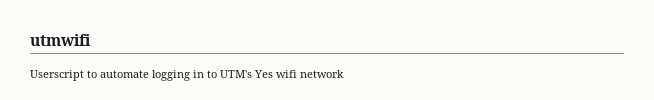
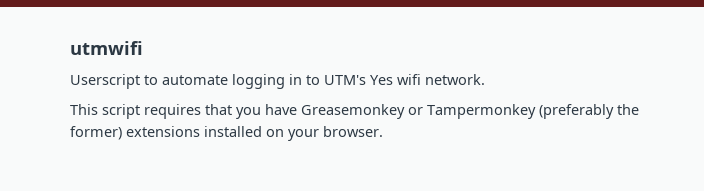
- Userscript to automate logging in to UTM's Yes wifi network
+ Userscript to automate logging in to UTM's Yes wifi network.
+ This script requires that you have Greasemonkey or Tampermonkey (preferably the former) extensions installed on your browser.

